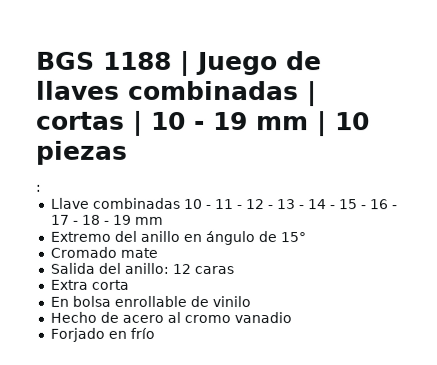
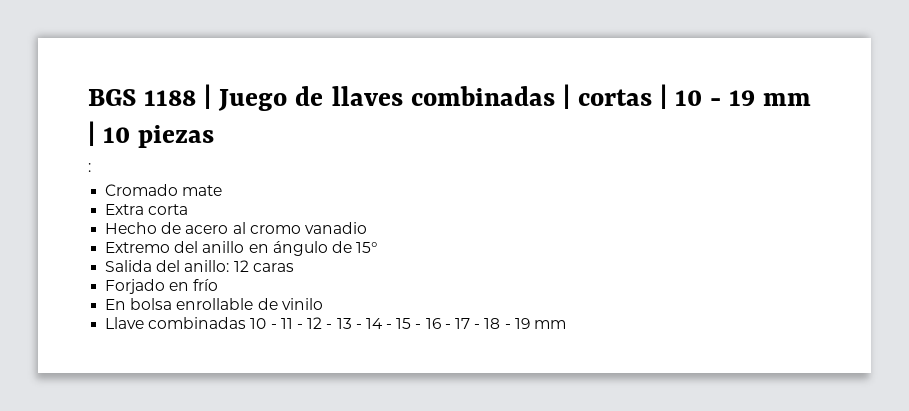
+ Cromado mate
+ Extra corta
+ Hecho de acero al cromo vanadio
+ Extremo del anillo en ángulo de 15°
+ Salida del anillo: 12 caras
+ Forjado en frío
+ En bolsa enrollable de vinilo
- Extremo del anillo en ángulo de 15°
- Cromado mate
- Salida del anillo: 12 caras
- Extra corta
- En bolsa enrollable de vinilo
- Hecho de acero al cromo vanadio
- Forjado en frío

